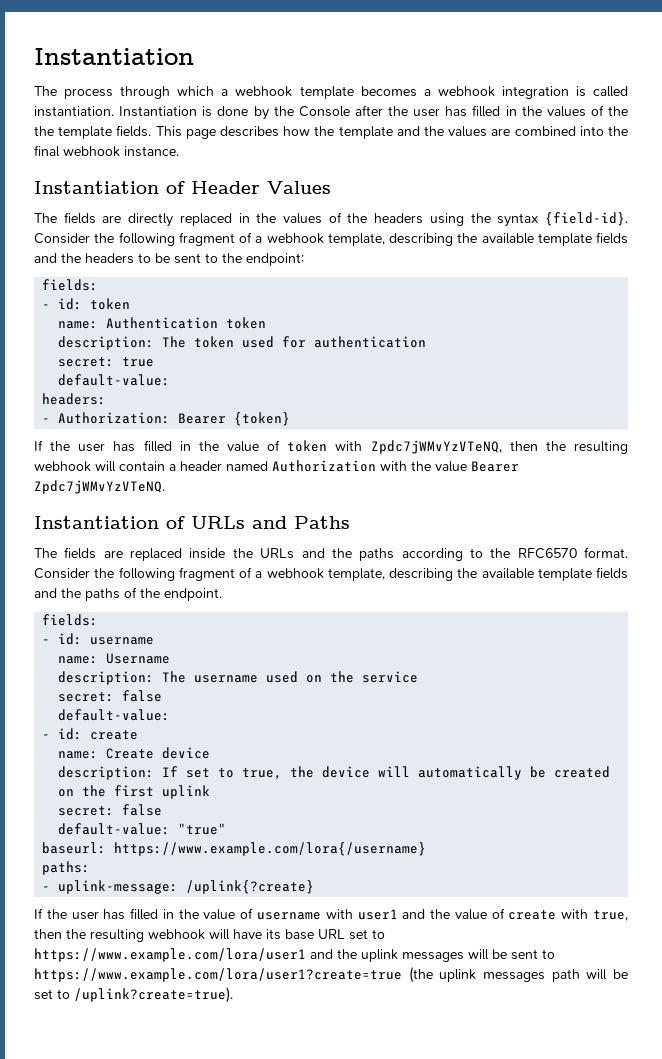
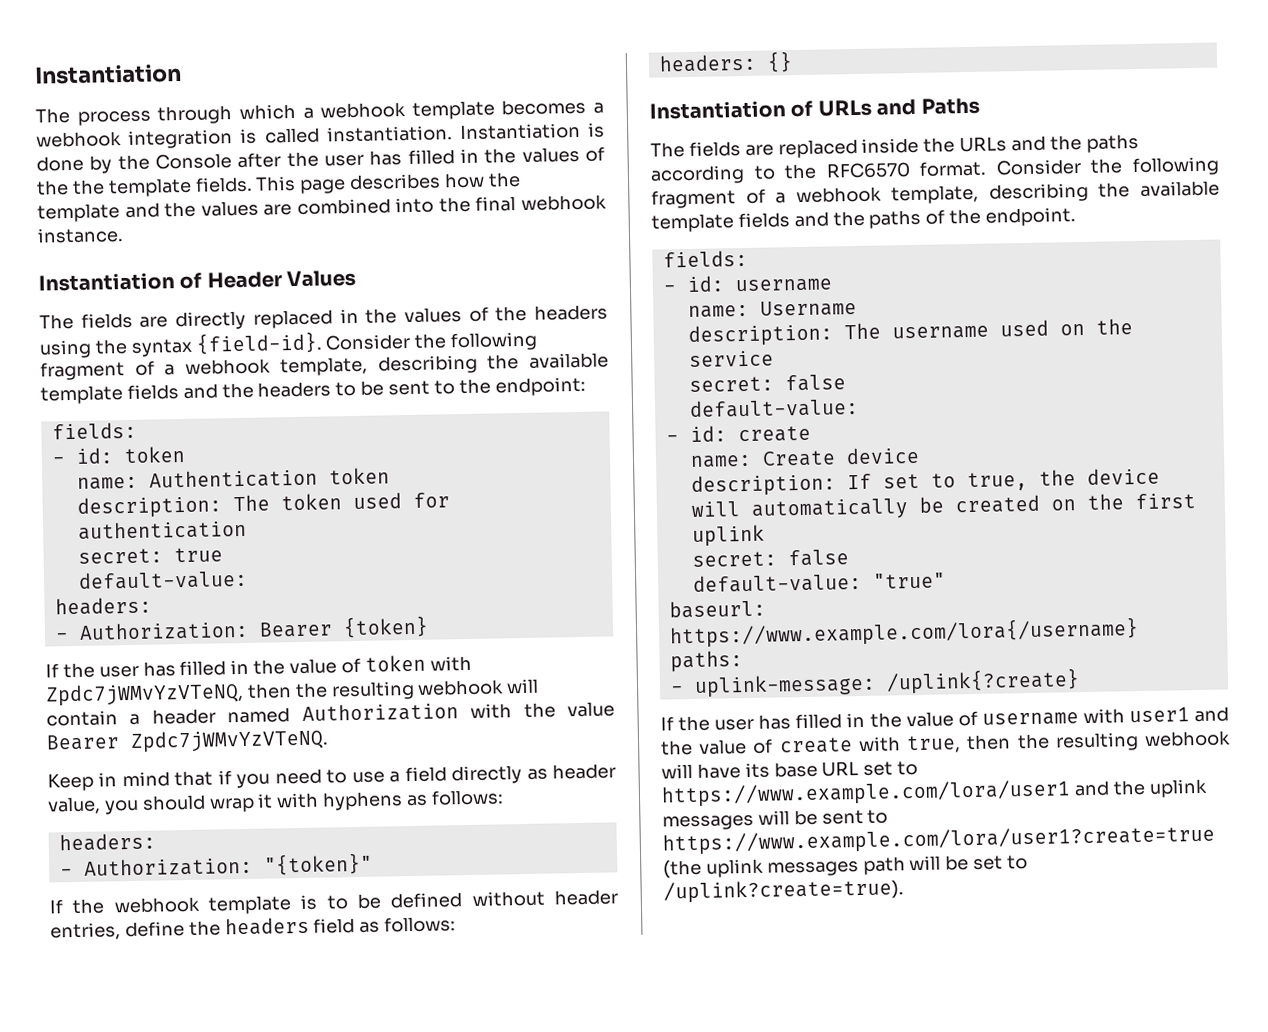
+ Keep in mind that if you need to use a field directly as header value, you should wrap it with hyphens as follows:
+ headers:
+ - Authorization: "{token}"
+ If the webhook template is to be defined without header entries, define the headers field as follows:
+ headers: {}

